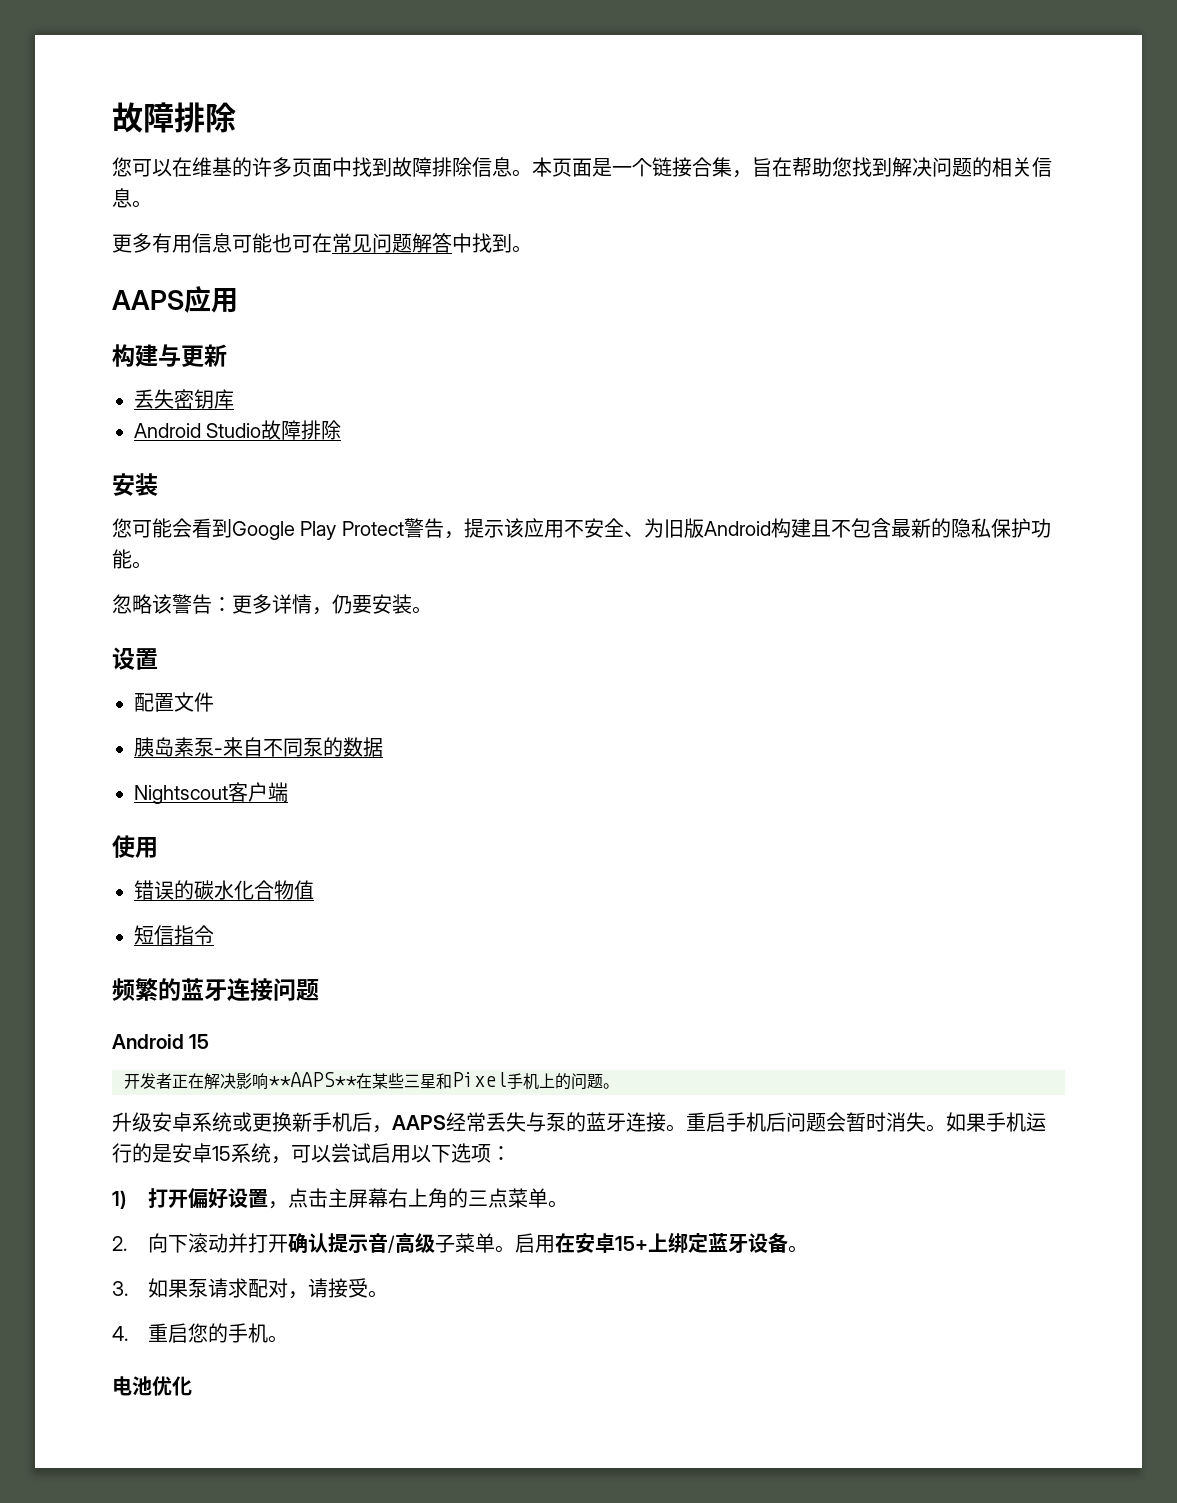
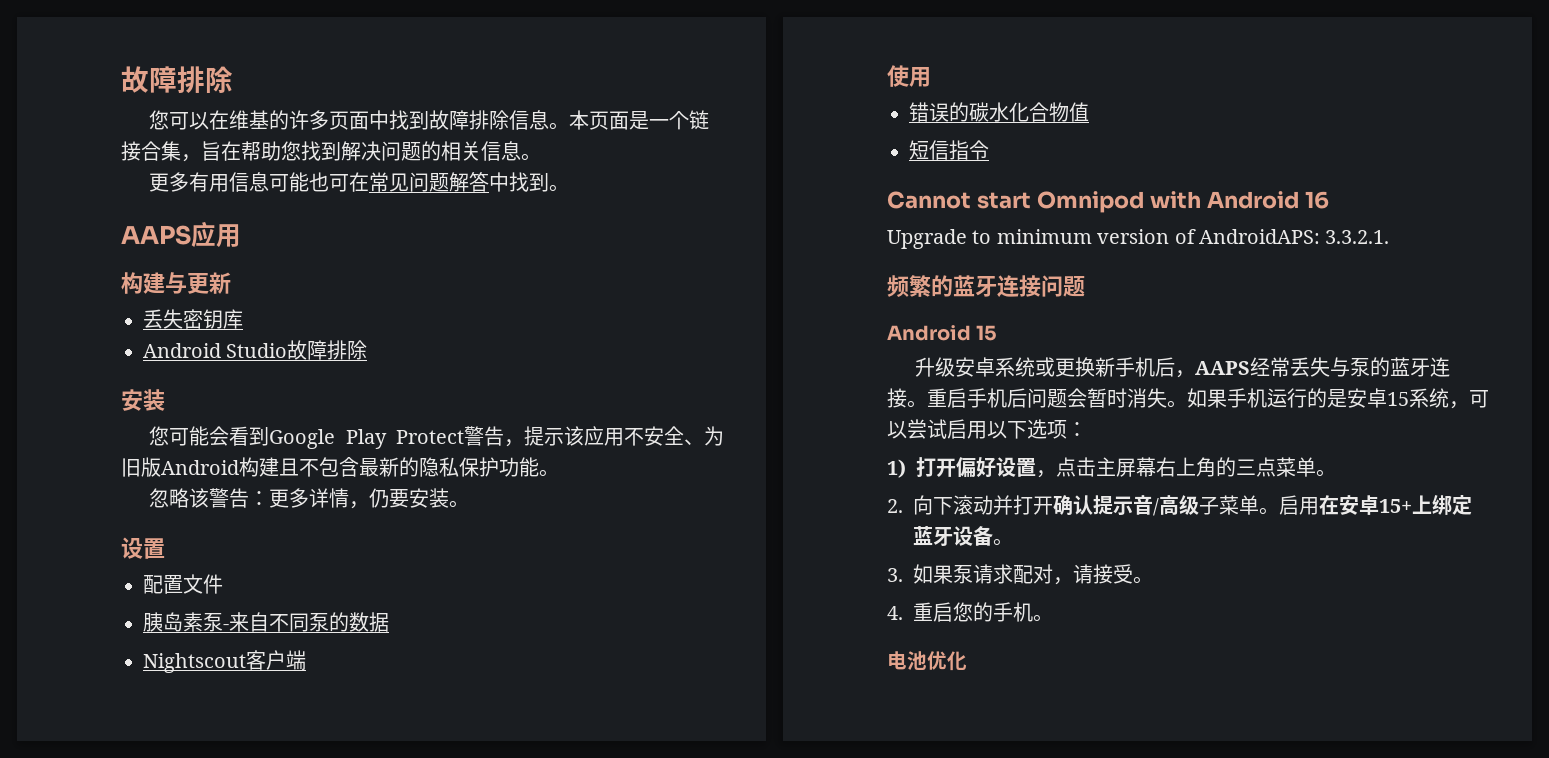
+ Cannot start Omnipod with Android 16
+ Upgrade to minimum version of AndroidAPS: 3.3.2.1.
- 开发者正在解决影响**AAPS**在某些三星和Pixel手机上的问题。

